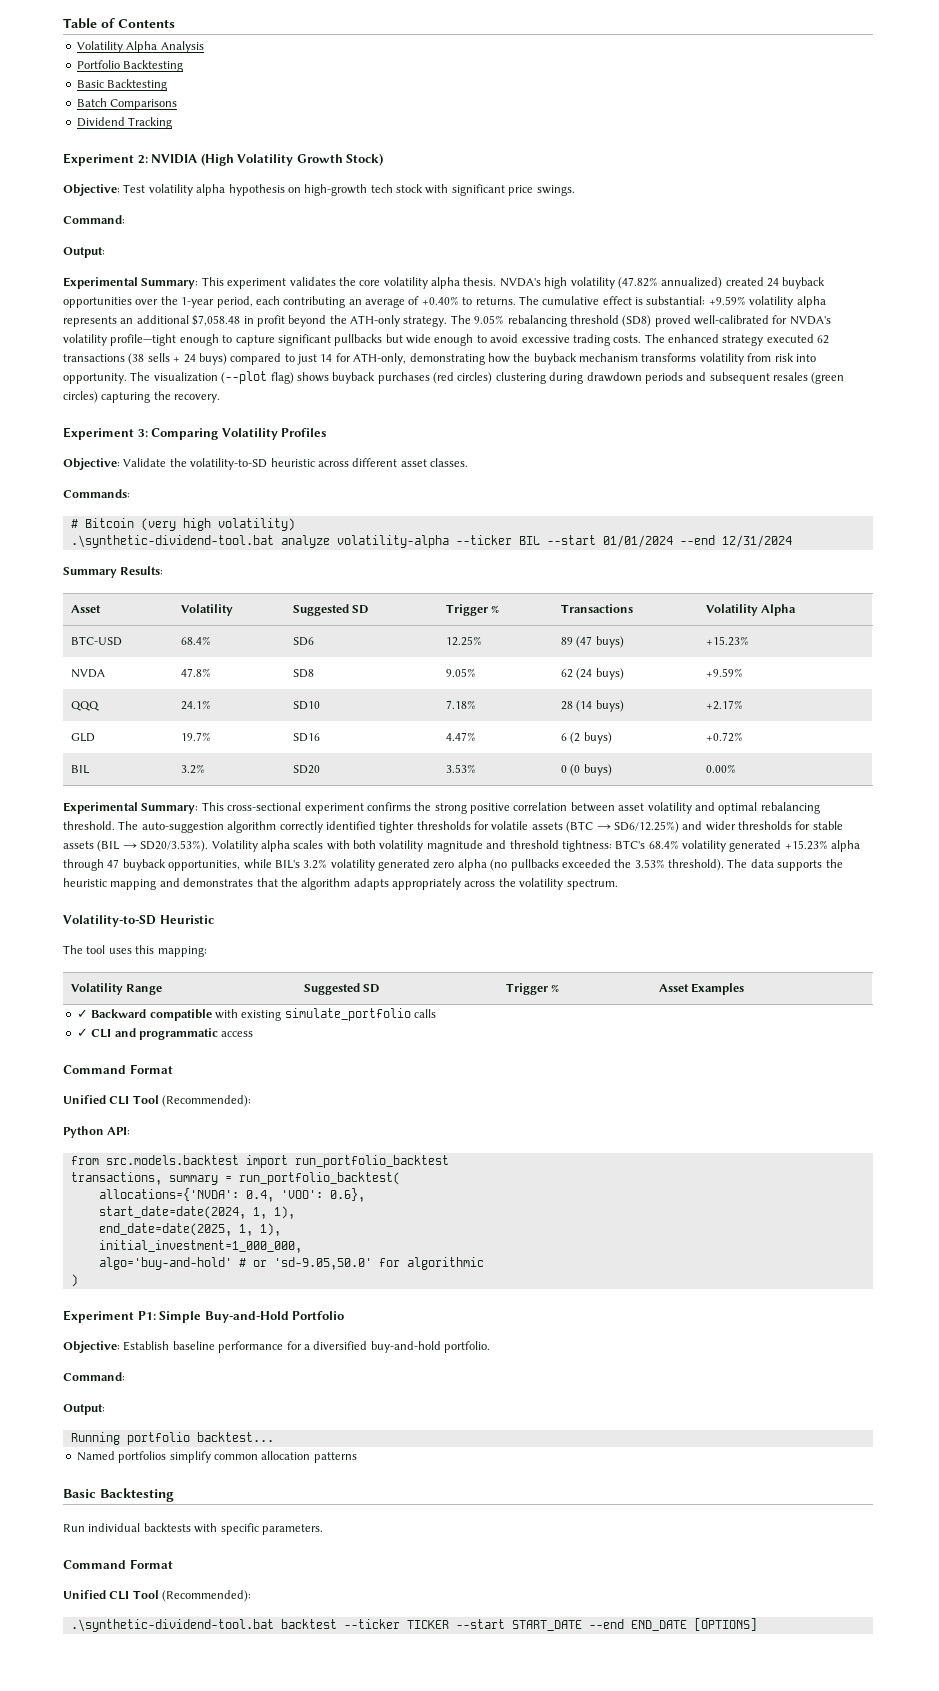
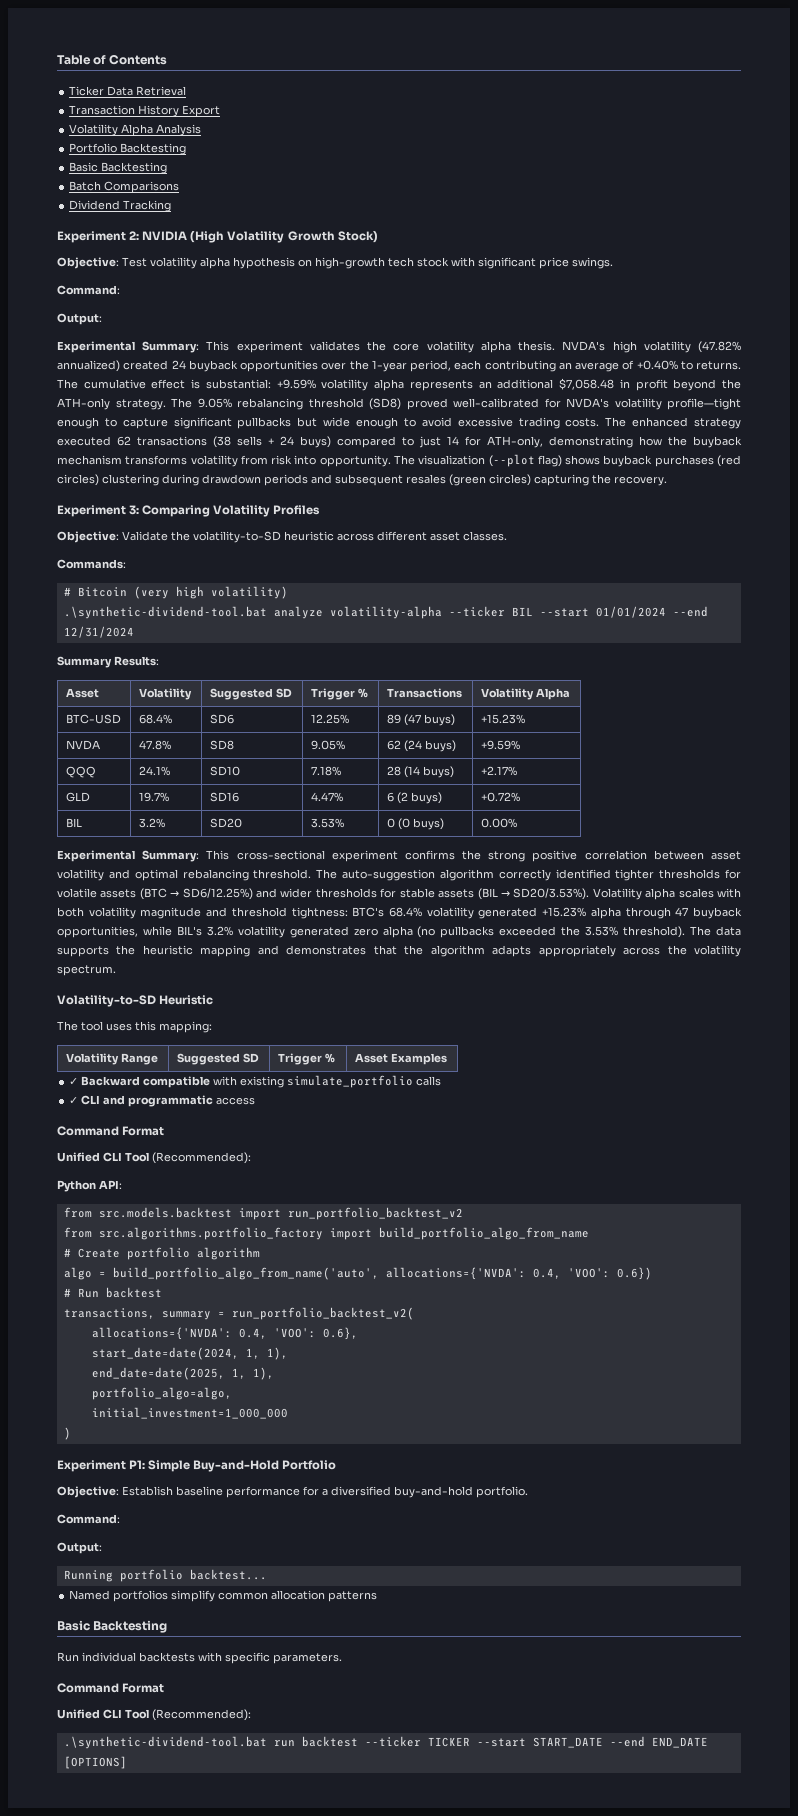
+ Ticker Data Retrieval
+ Transaction History Export
- from src.models.backtest import run_portfolio_backtest
+ from src.models.backtest import run_portfolio_backtest_v2
+ from src.algorithms.portfolio_factory import build_portfolio_algo_from_name
+ # Create portfolio algorithm
+ algo = build_portfolio_algo_from_name('auto', allocations={'NVDA': 0.4, 'VOO': 0.6})
+ # Run backtest
- transactions, summary = run_portfolio_backtest(
+ transactions, summary = run_portfolio_backtest_v2(
- initial_investment=1_000_000,
- algo='buy-and-hold' # or 'sd-9.05,50.0' for algorithmic
+ portfolio_algo=algo,
+ initial_investment=1_000_000
- .\synthetic-dividend-tool.bat backtest --ticker TICKER --start START_DATE --end END_DATE [OPTIONS]
+ .\synthetic-dividend-tool.bat run backtest --ticker TICKER --start START_DATE --end END_DATE [OPTIONS]

